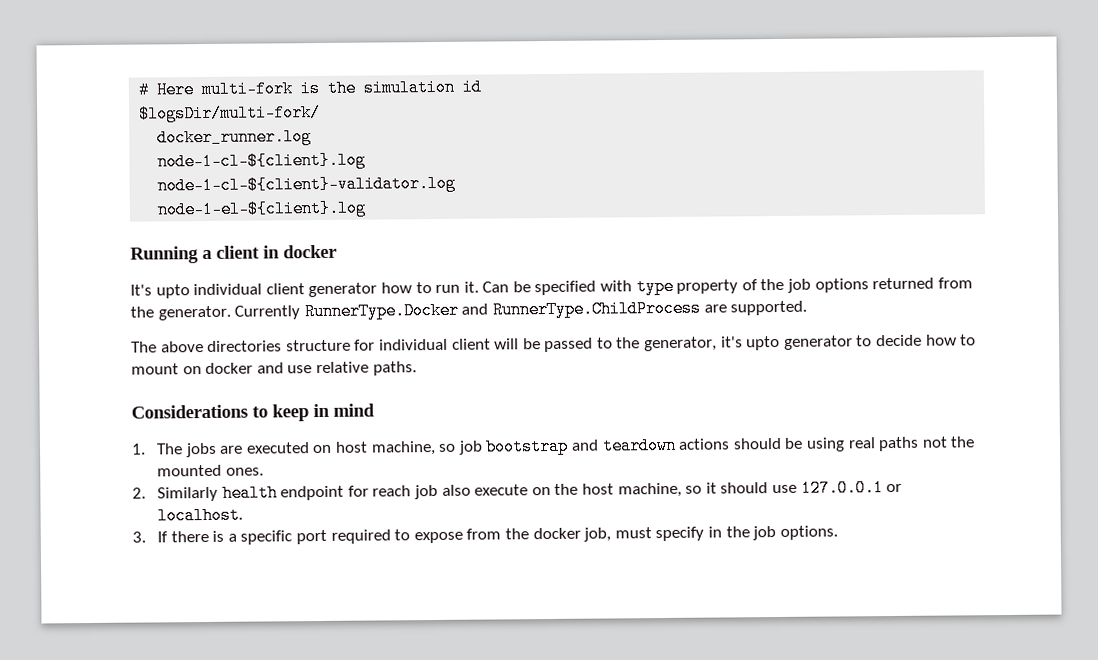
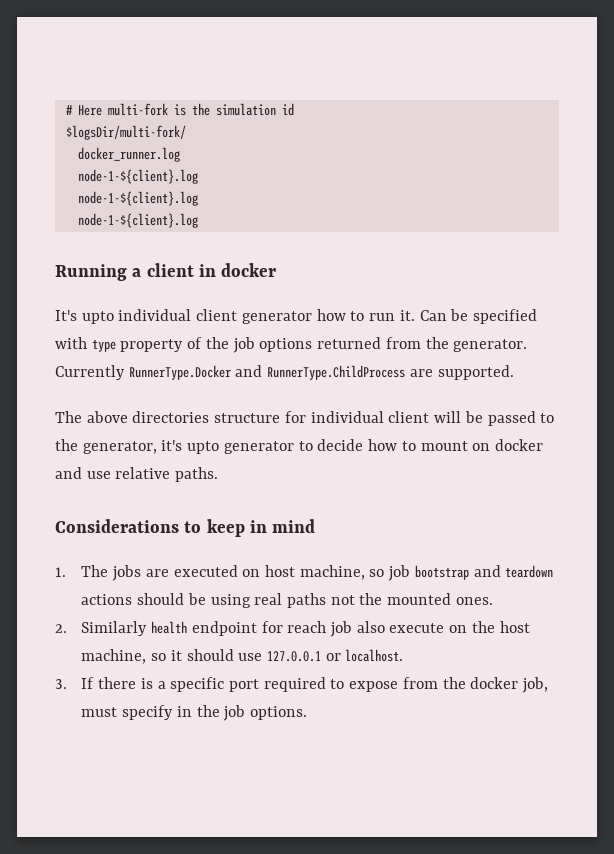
  docker_runner.log
- node-1-cl-${client}.log
- node-1-cl-${client}-validator.log
- node-1-el-${client}.log
+ node-1-${client}.log
+ node-1-${client}.log
+ node-1-${client}.log

